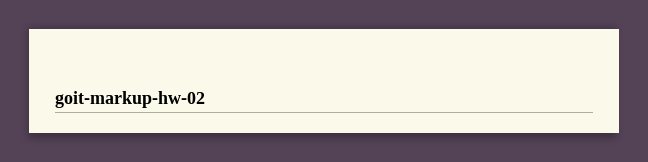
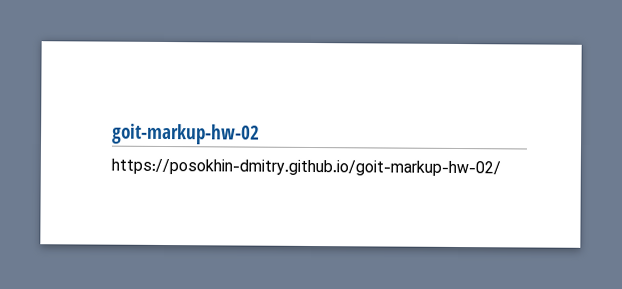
+ https://posokhin-dmitry.github.io/goit-markup-hw-02/

